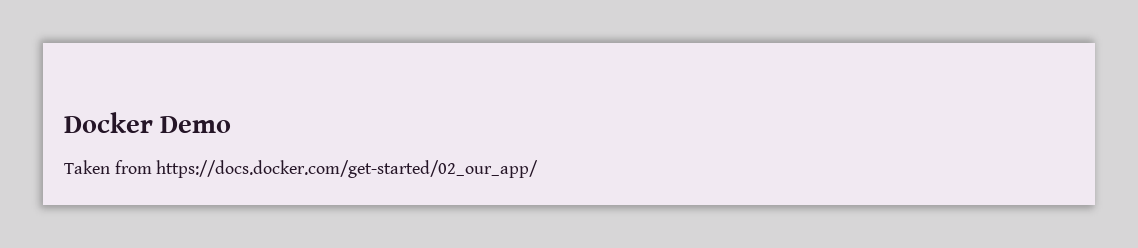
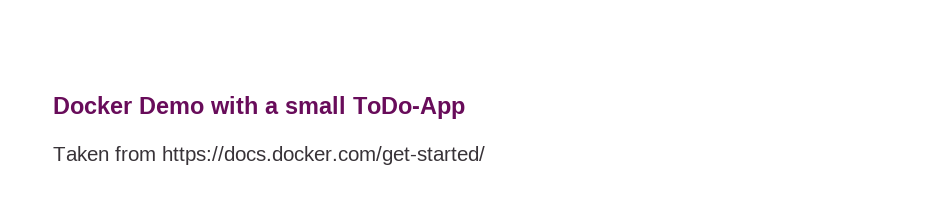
- Docker Demo
+ Docker Demo with a small ToDo-App
- Taken from https://docs.docker.com/get-started/02_our_app/
+ Taken from https://docs.docker.com/get-started/

